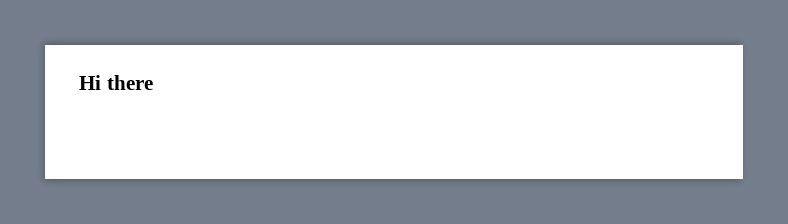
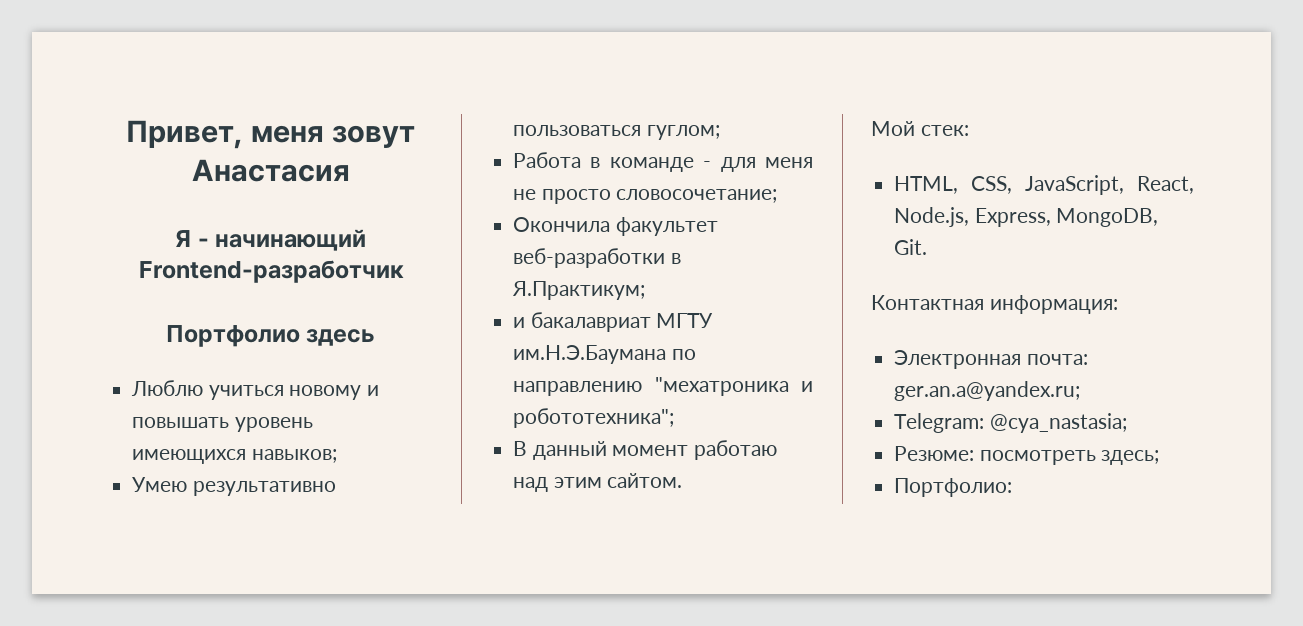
- Hi there
+ Привет, меня зовут Анастасия
+ Я - начинающий Frontend-разработчик
+ Портфолио здесь
+ Люблю учиться новому и повышать уровень имеющихся навыков;
+ Умею результативно пользоваться гуглом;
+ Работа в команде - для меня не просто словосочетание;
+ Окончила факультет веб-разработки в Я.Практикум;
+ и бакалавриат МГТУ им.Н.Э.Баумана по направлению "мехатроника и робототехника";
+ В данный момент работаю над этим сайтом.
+ Мой стек:
+ HTML, CSS, JavaScript, React, Node.js, Express, MongoDB, Git.
+ Контактная информация:
+ Электронная почта: ger.an.a@yandex.ru;
+ Telegram: @cya_nastasia;
+ Резюме: посмотреть здесь;
+ Портфолио:

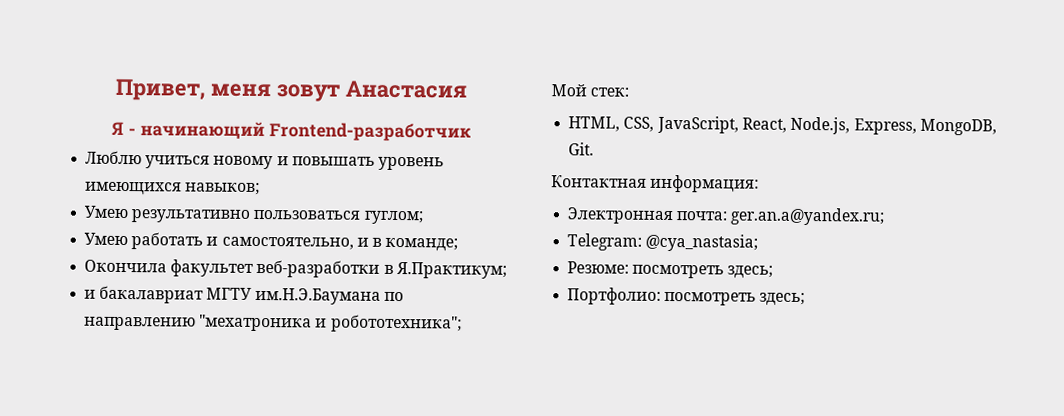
- Портфолио здесь
- Работа в команде - для меня не просто словосочетание;
+ Умею работать и самостоятельно, и в команде;
- В данный момент работаю над этим сайтом.
- Портфолио:
+ Портфолио: посмотреть здесь;

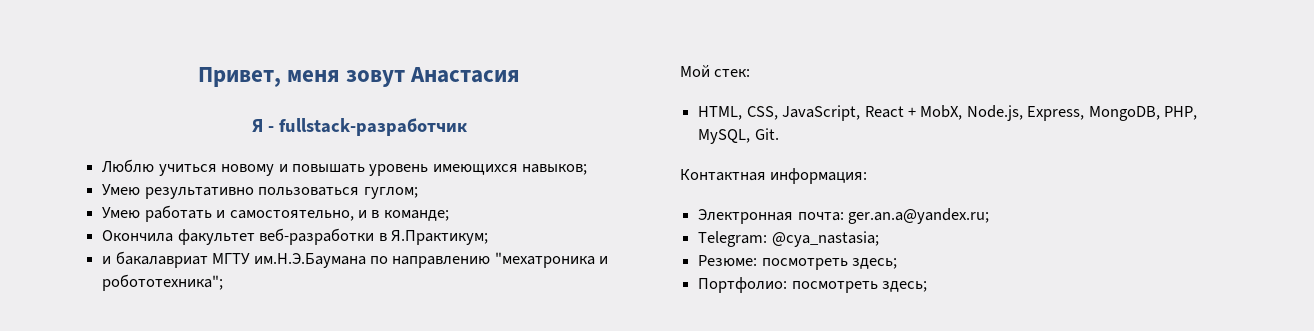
- Я - начинающий Frontend-разработчик
+ Я - fullstack-разработчик
- HTML, CSS, JavaScript, React, Node.js, Express, MongoDB, Git.
+ HTML, CSS, JavaScript, React + MobX, Node.js, Express, MongoDB, PHP, MySQL, Git.

